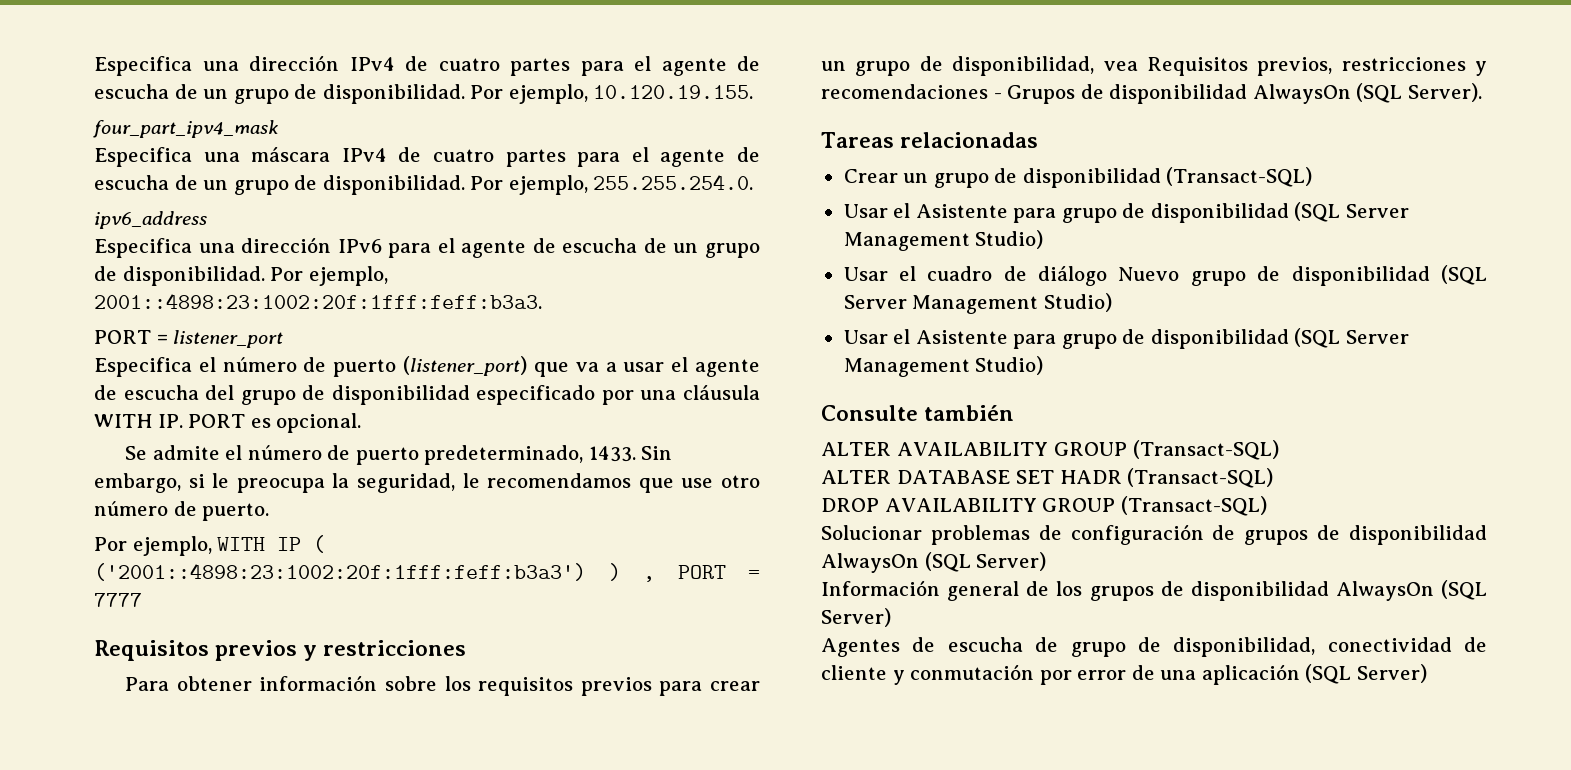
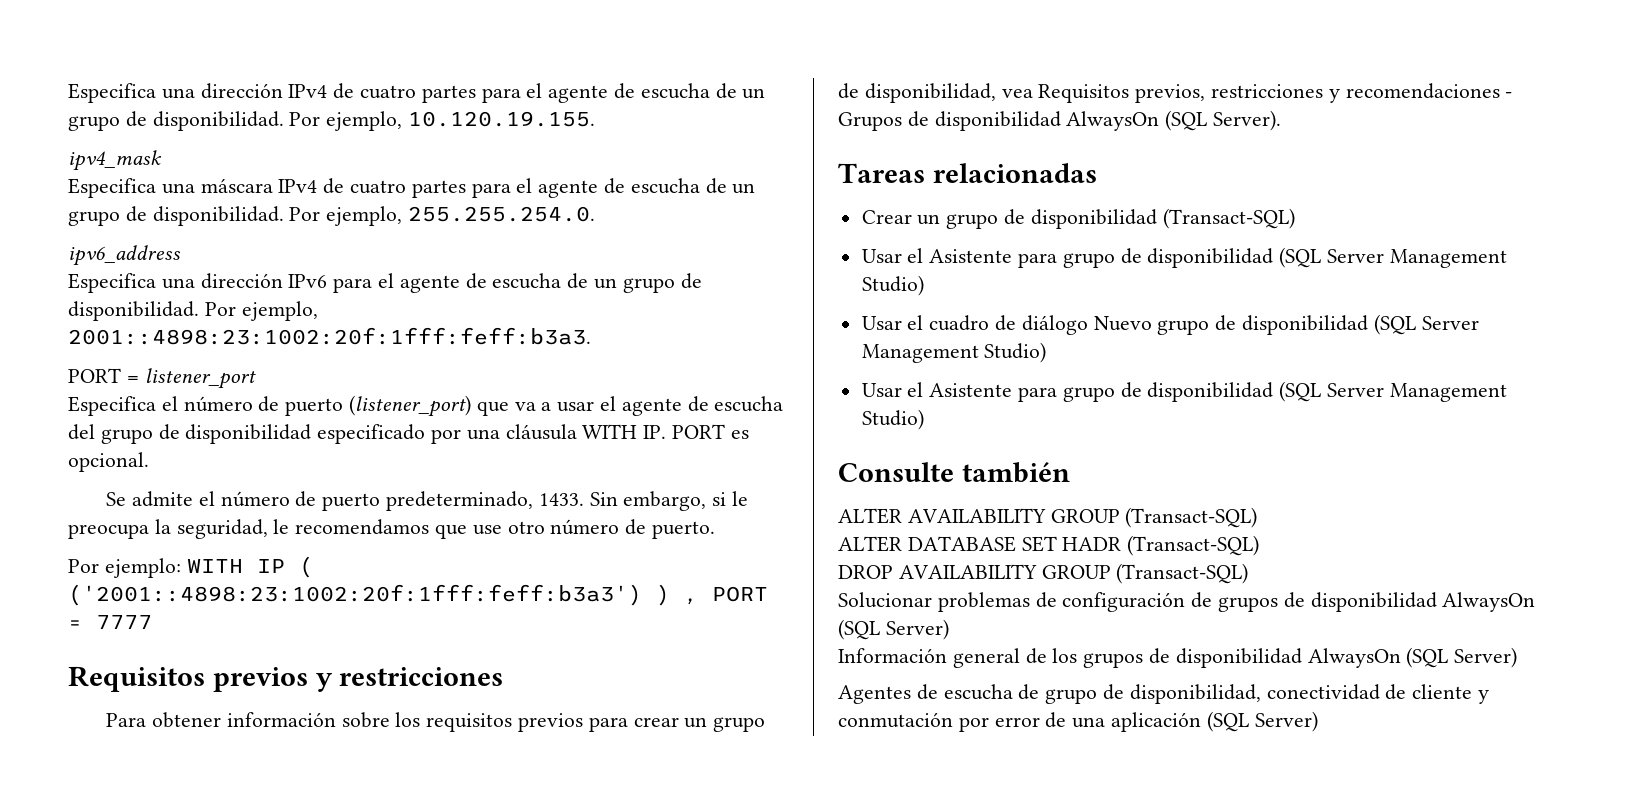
- four_part_ipv4_mask
+ ipv4_mask
- Por ejemplo, WITH IP ( ('2001::4898:23:1002:20f:1fff:feff:b3a3') ) , PORT = 7777
+ Por ejemplo: WITH IP ( ('2001::4898:23:1002:20f:1fff:feff:b3a3') ) , PORT = 7777

